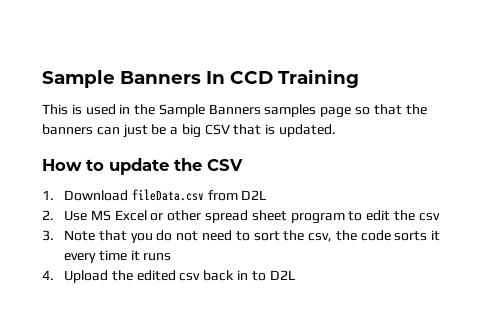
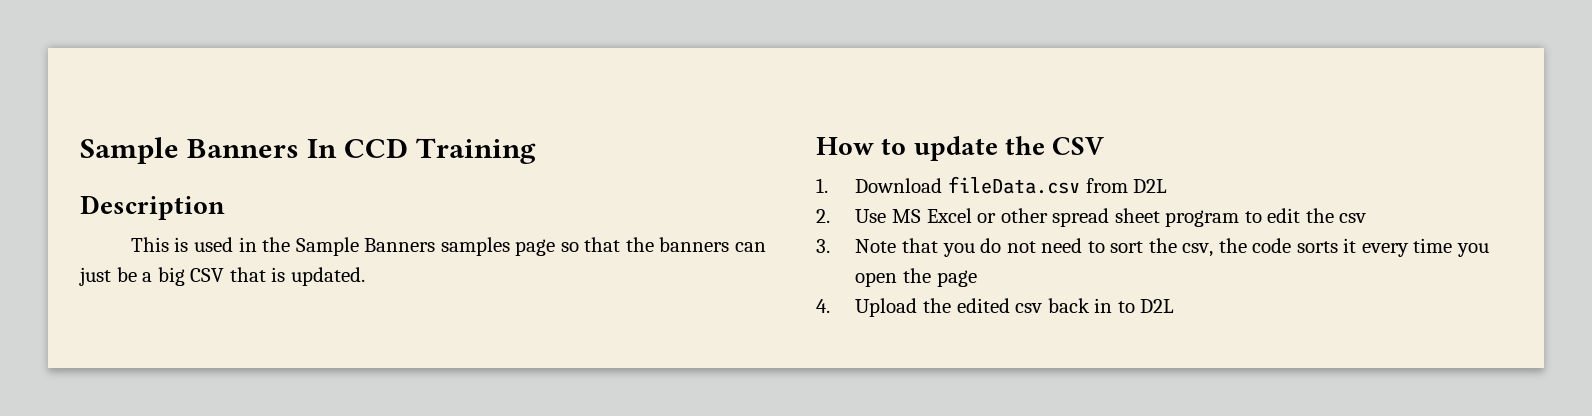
+ Description
- 3. Note that you do not need to sort the csv, the code sorts it every time it runs
+ 3. Note that you do not need to sort the csv, the code sorts it every time you open the page

